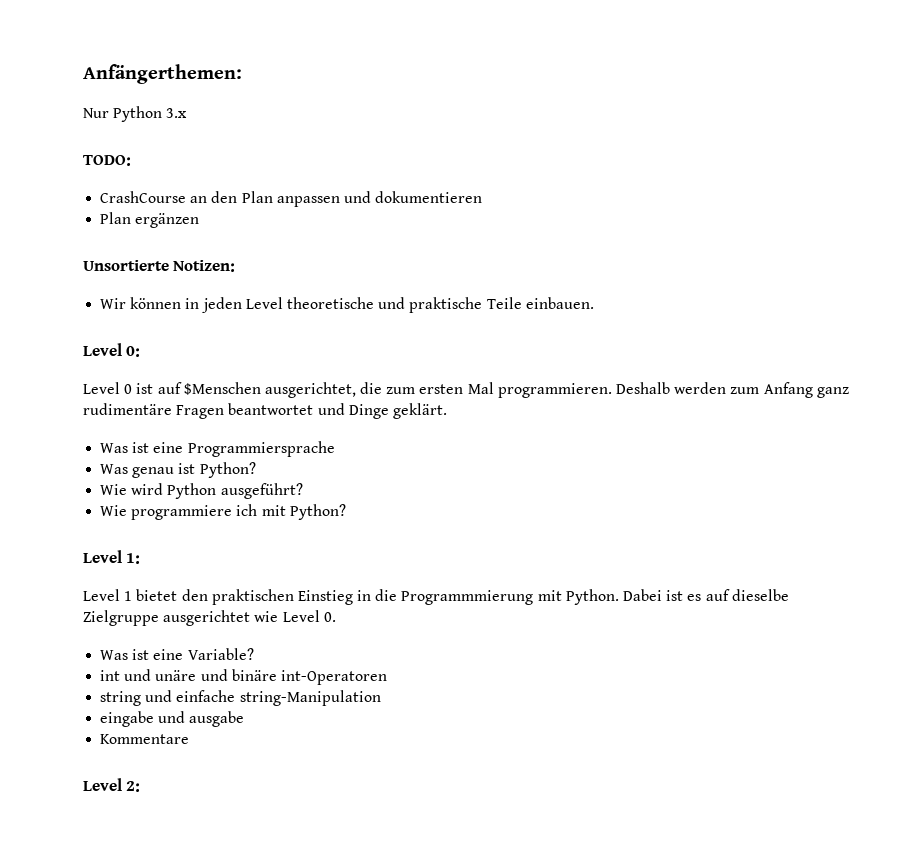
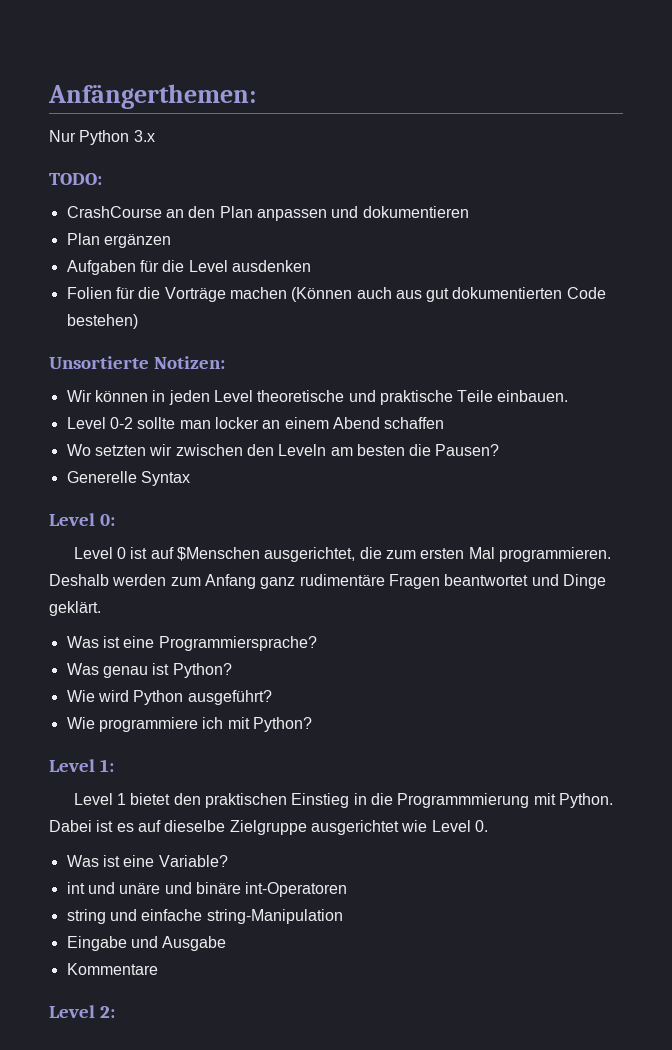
+ Aufgaben für die Level ausdenken
+ Folien für die Vorträge machen (Können auch aus gut dokumentierten Code bestehen)
+ Level 0-2 sollte man locker an einem Abend schaffen
+ Wo setzten wir zwischen den Leveln am besten die Pausen?
+ Generelle Syntax
- Was ist eine Programmiersprache
+ Was ist eine Programmiersprache?
- eingabe und ausgabe
+ Eingabe und Ausgabe

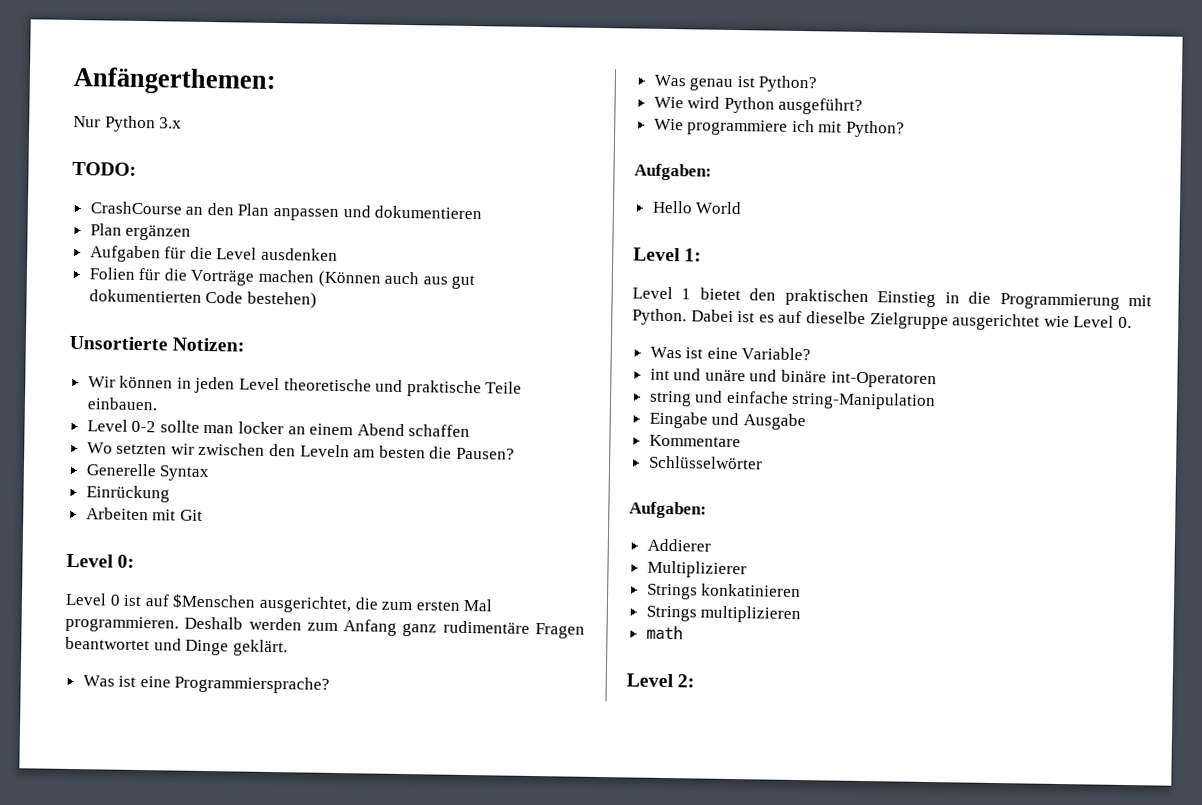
+ Einrückung
+ Arbeiten mit Git
  Wie programmiere ich mit Python?
+ Aufgaben:
+ Hello World
- Level 1 bietet den praktischen Einstieg in die Programmmierung mit Python.
+ Level 1 bietet den praktischen Einstieg in die Programmierung mit Python.
+ Schlüsselwörter
+ Aufgaben:
+ Addierer
+ Multiplizierer
+ Strings konkatinieren
+ Strings multiplizieren
+ math

